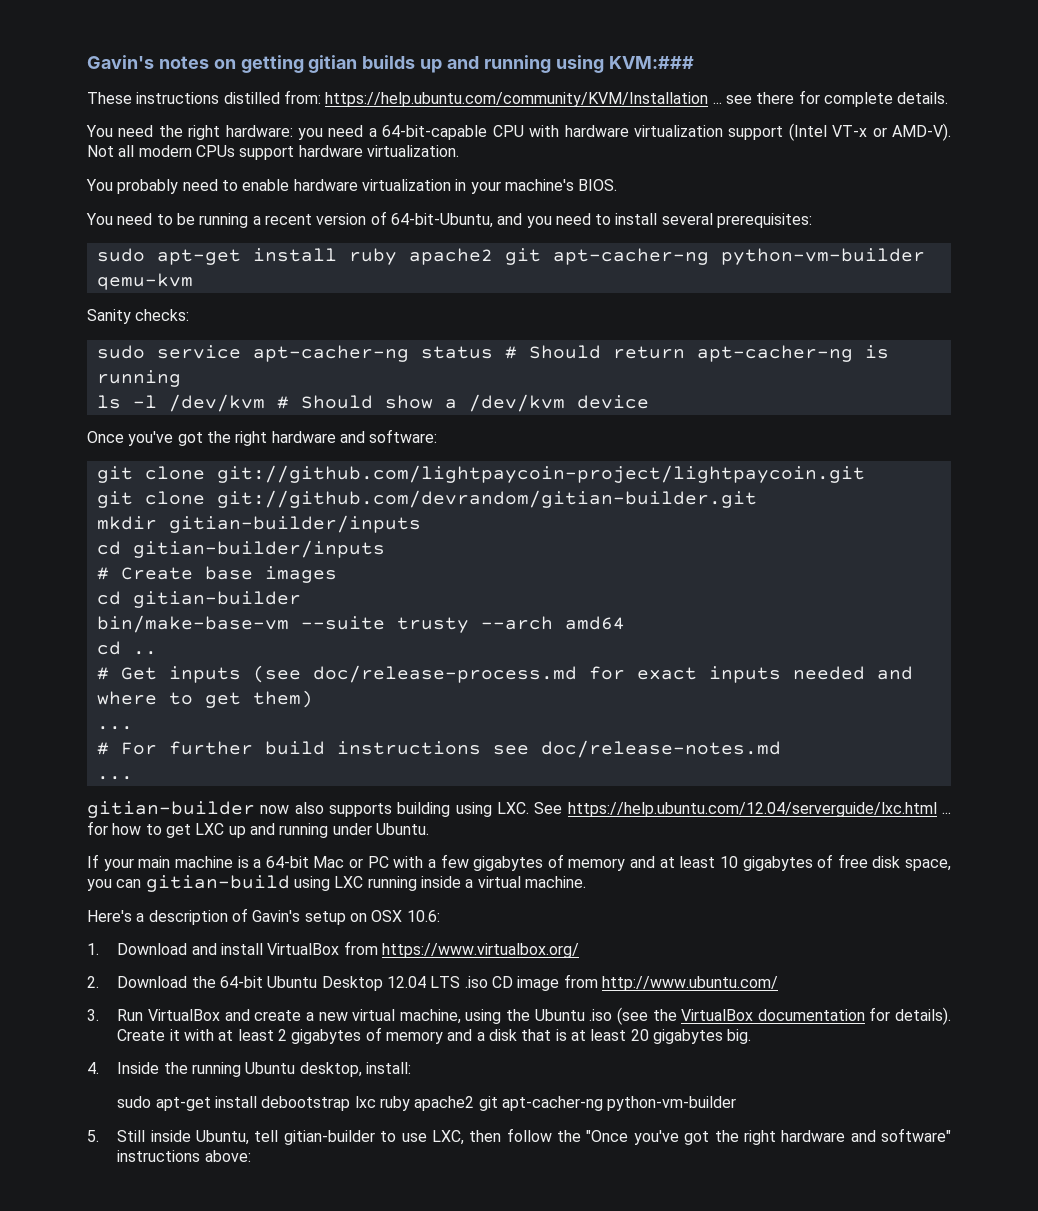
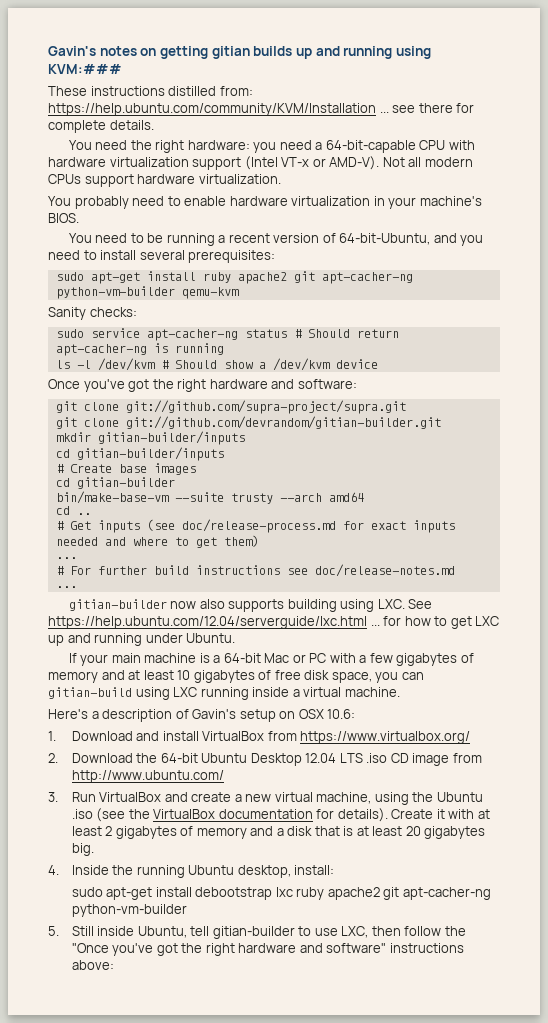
- git clone git://github.com/lightpaycoin-project/lightpaycoin.git
+ git clone git://github.com/supra-project/supra.git

